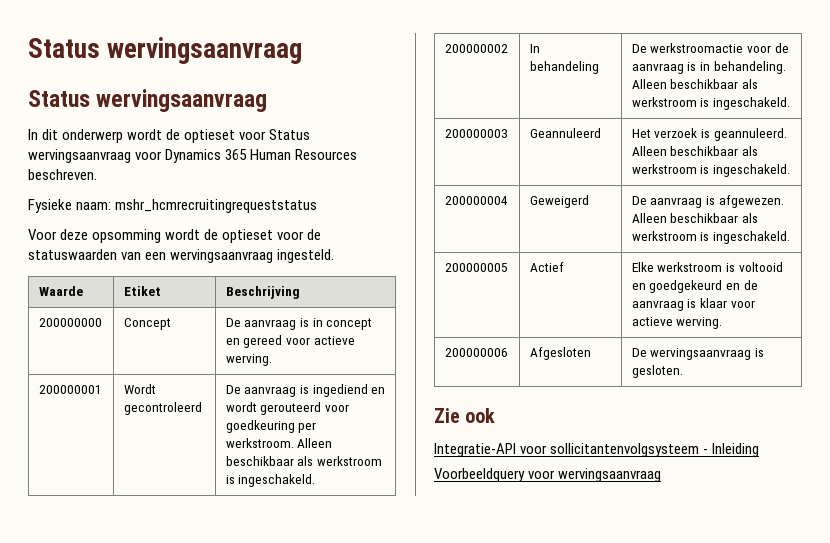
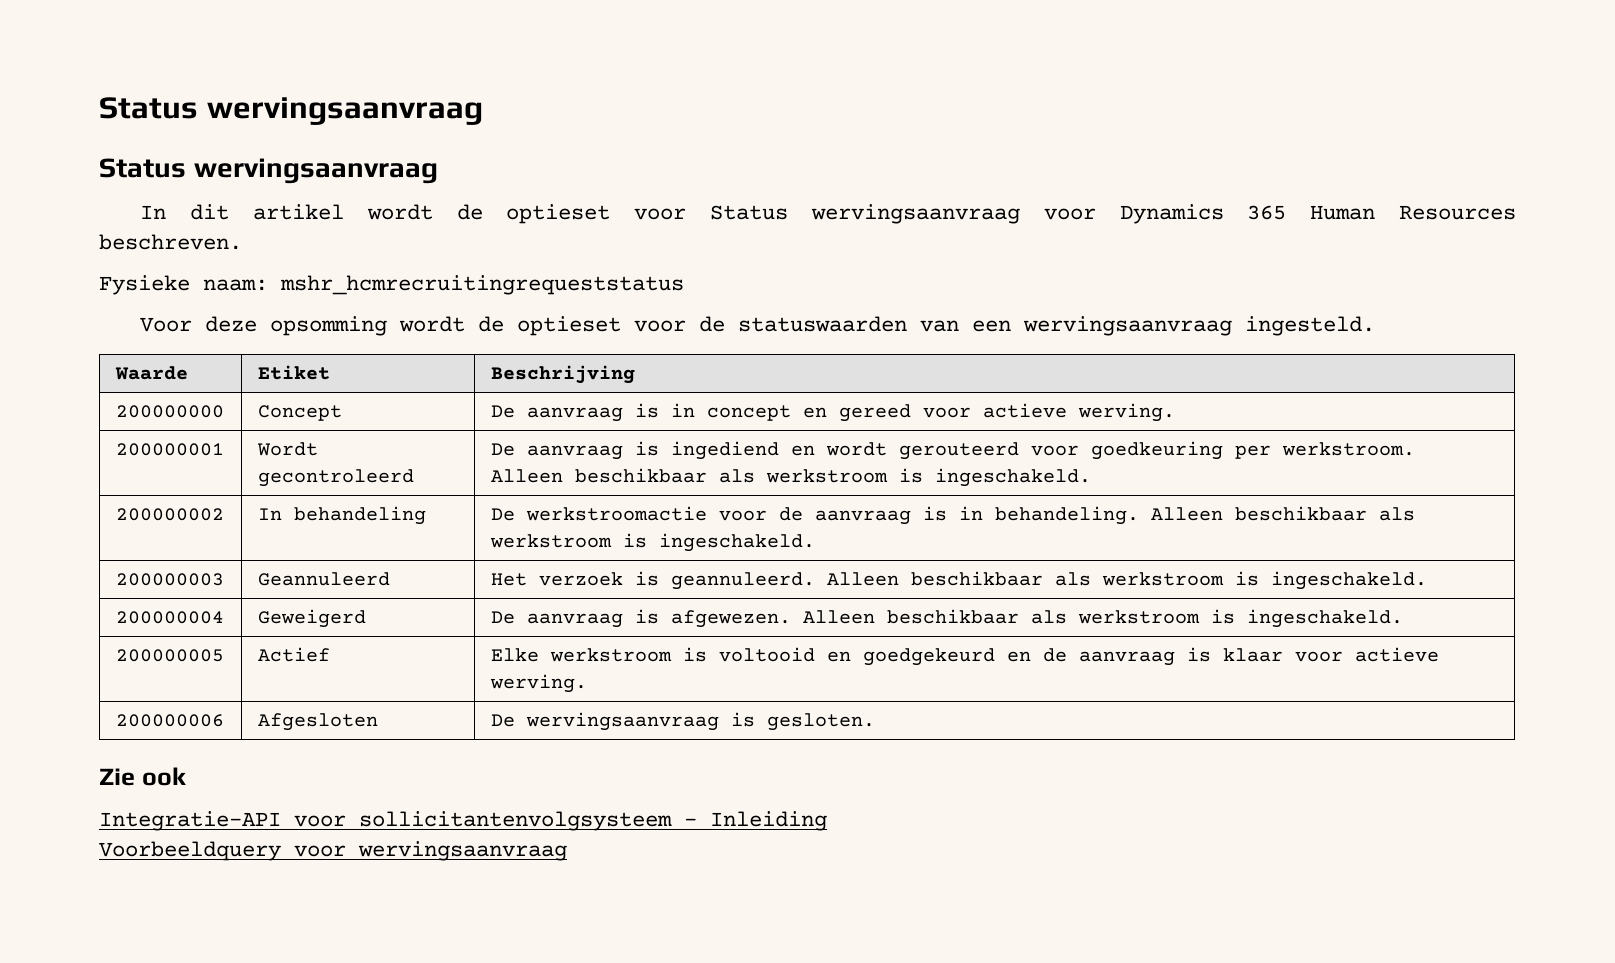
- In dit onderwerp wordt de optieset voor Status wervingsaanvraag voor Dynamics 365 Human Resources beschreven.
+ In dit artikel wordt de optieset voor Status wervingsaanvraag voor Dynamics 365 Human Resources beschreven.

